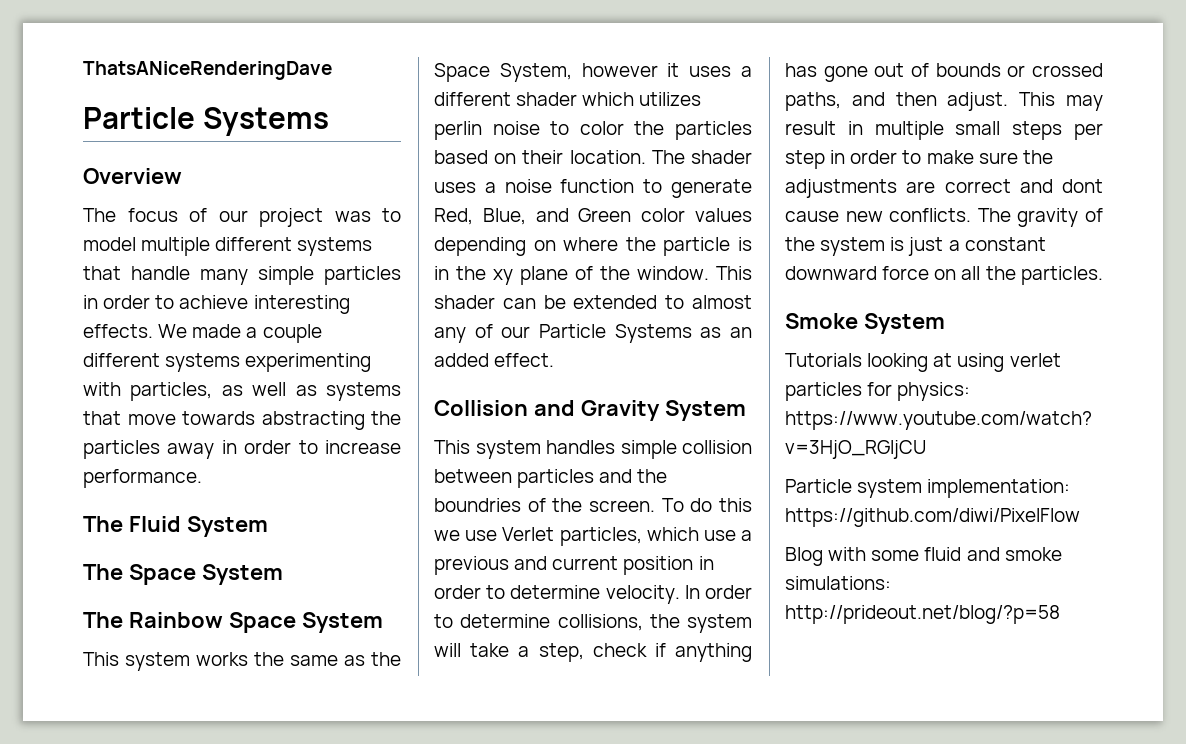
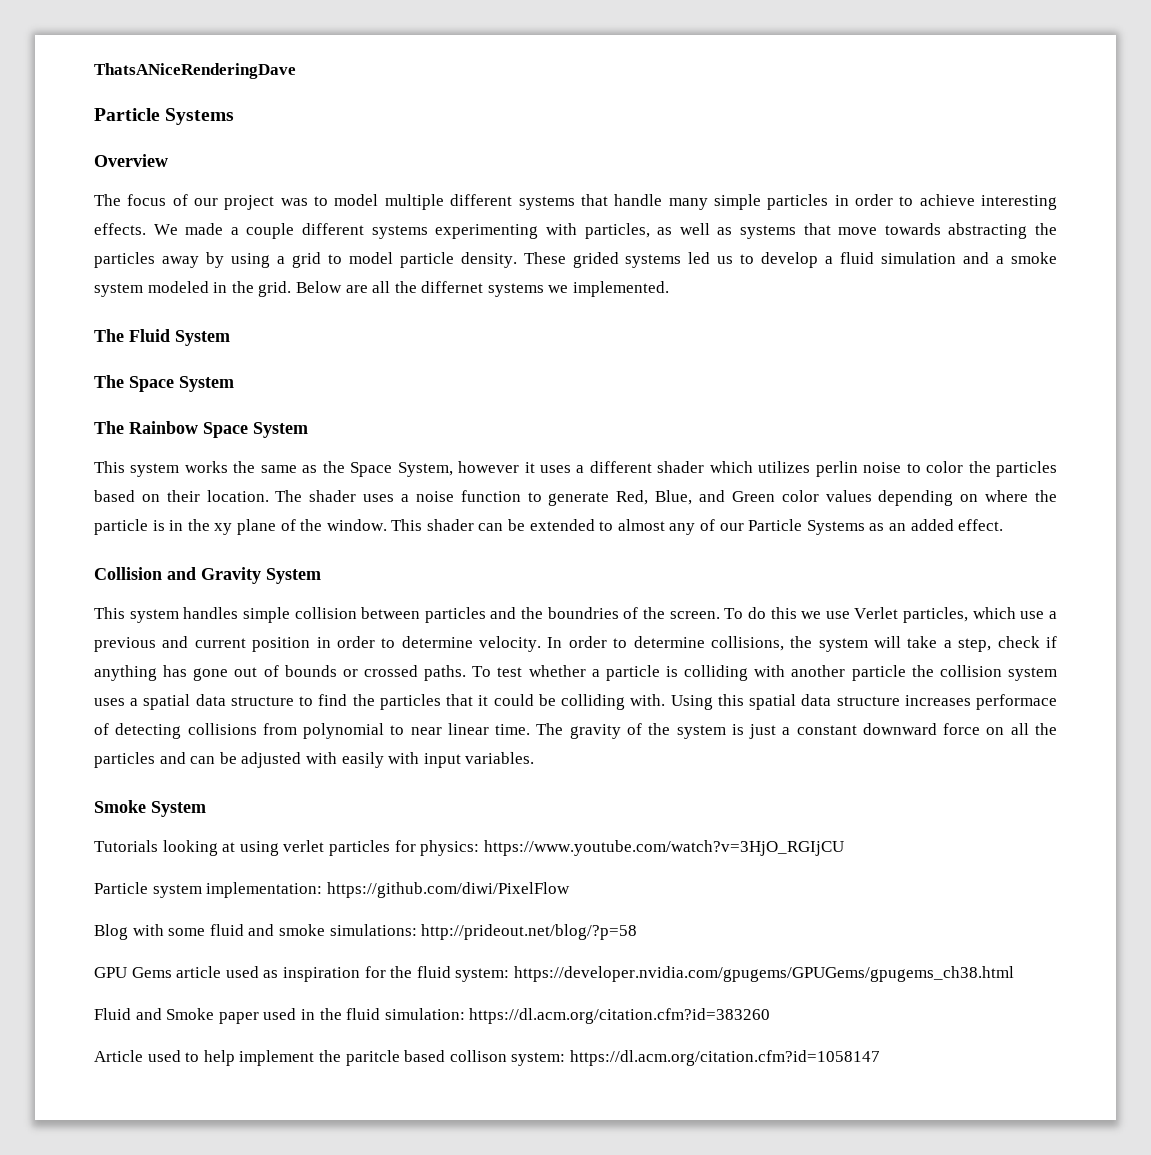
- We made a couple different systems experimenting with particles, as well as systems that move towards abstracting the particles away in order to increase performance.
+ We made a couple different systems experimenting with particles, as well as systems that move towards abstracting the particles away by using a grid to model particle density. These grided systems led us to develop a fluid simulation and a smoke system modeled in the grid. Below are all the differnet systems we implemented.
- In order to determine collisions, the system will take a step, check if anything has gone out of bounds or crossed paths, and then adjust. This may result in multiple small steps per step in order to make sure the adjustments are correct and dont cause new conflicts.
+ In order to determine collisions, the system will take a step, check if anything has gone out of bounds or crossed paths. To test whether a particle is colliding with another particle the collision system uses a spatial data structure to find the particles that it could be colliding with. Using this spatial data structure increases performace of detecting collisions from polynomial to near linear time.
- The gravity of the system is just a constant downward force on all the particles.
+ The gravity of the system is just a constant downward force on all the particles and can be adjusted with easily with input variables.
+ GPU Gems article used as inspiration for the fluid system: https://developer.nvidia.com/gpugems/GPUGems/gpugems_ch38.html
+ Fluid and Smoke paper used in the fluid simulation: https://dl.acm.org/citation.cfm?id=383260
+ Article used to help implement the paritcle based collison system: https://dl.acm.org/citation.cfm?id=1058147

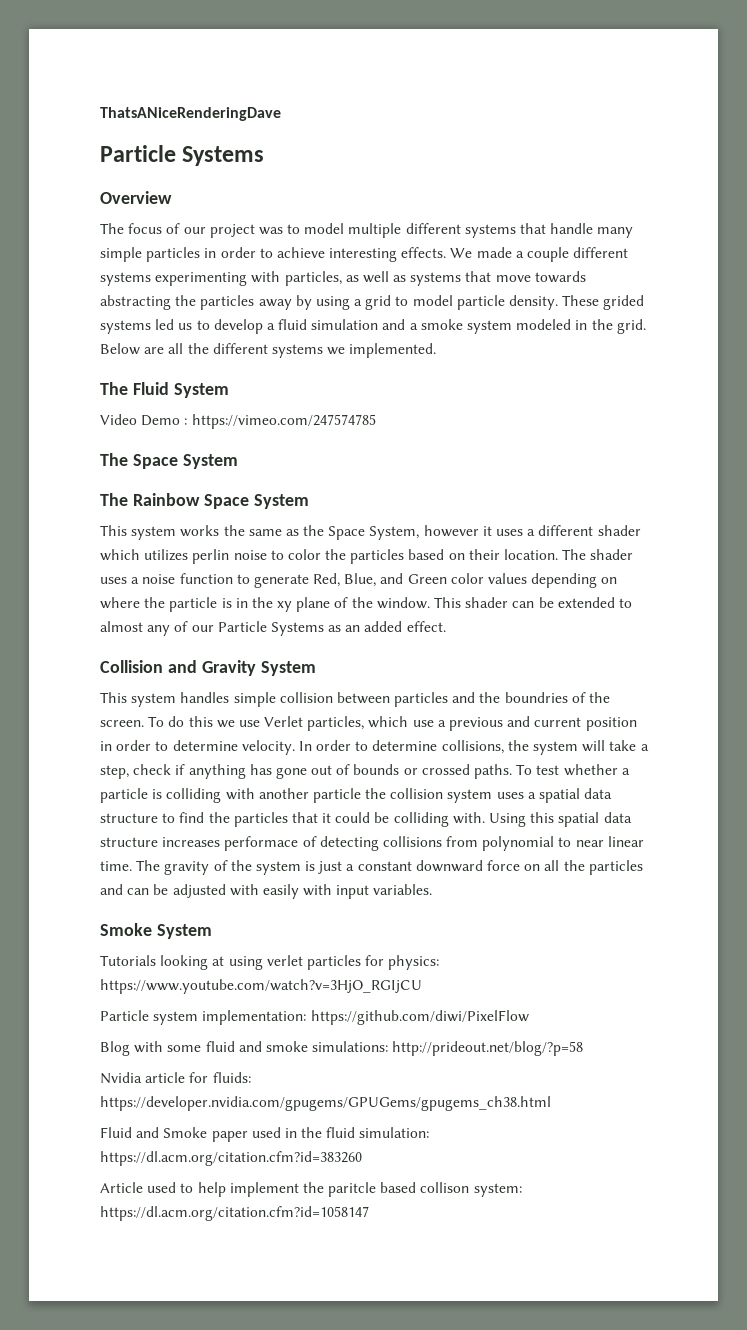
- Below are all the differnet systems we implemented.
+ Below are all the different systems we implemented.
+ Video Demo : https://vimeo.com/247574785
- GPU Gems article used as inspiration for the fluid system: https://developer.nvidia.com/gpugems/GPUGems/gpugems_ch38.html
+ Nvidia article for fluids: https://developer.nvidia.com/gpugems/GPUGems/gpugems_ch38.html

